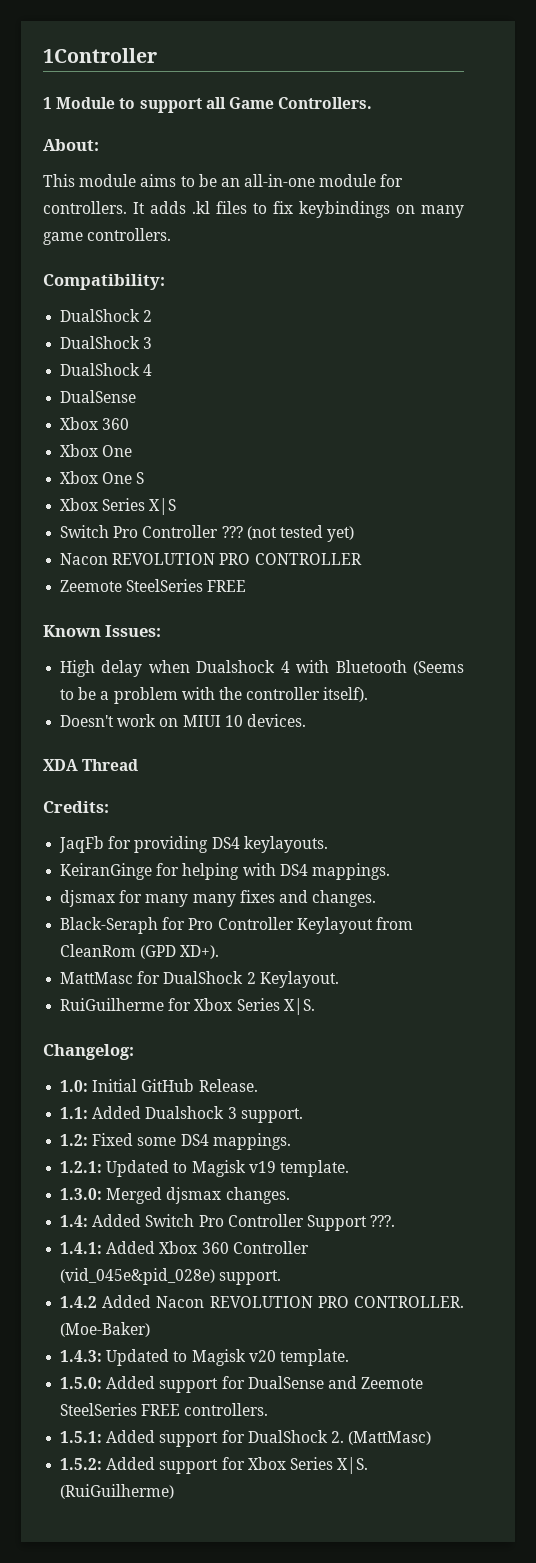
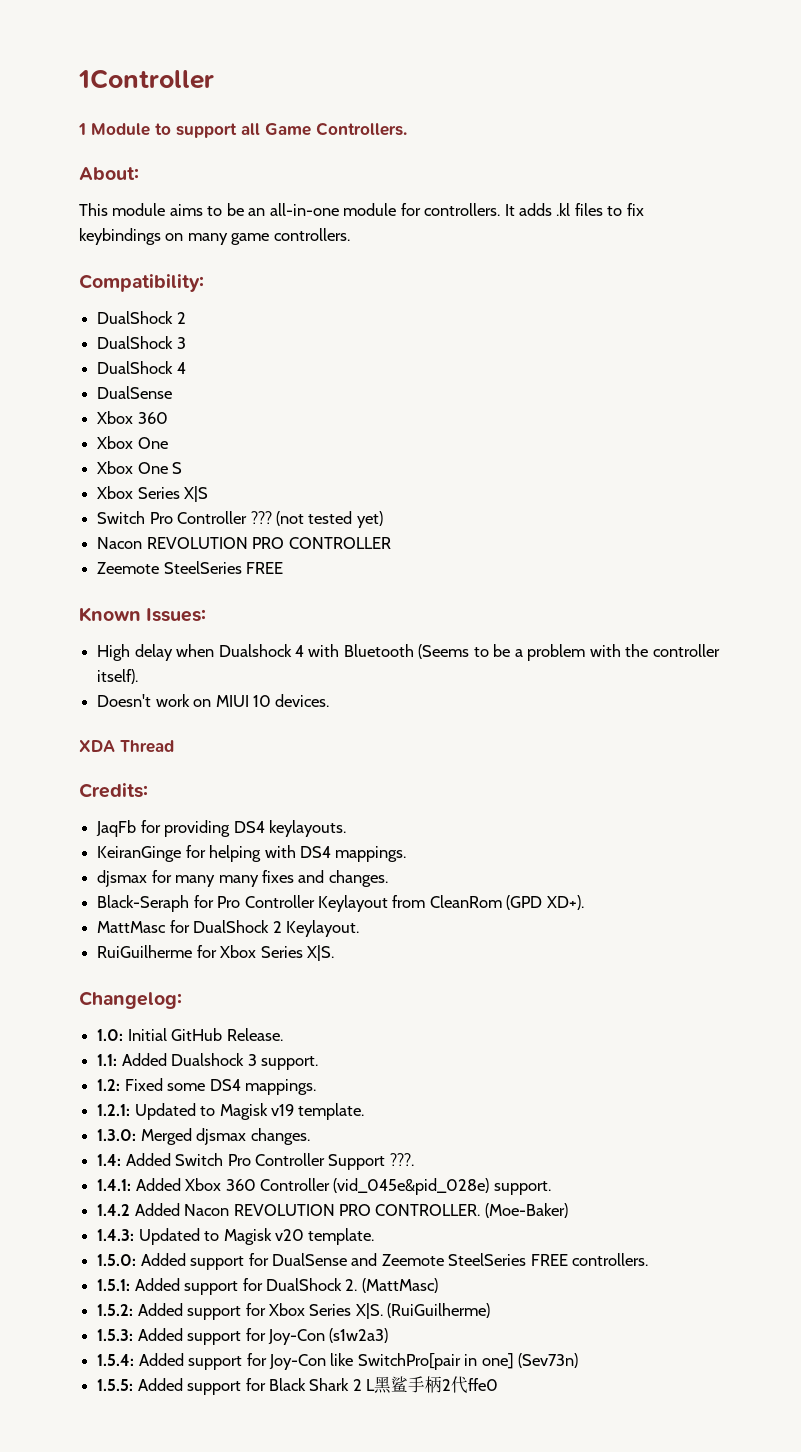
+ 1.5.3: Added support for Joy-Con (s1w2a3)
+ 1.5.4: Added support for Joy-Con like SwitchPro[pair in one] (Sev73n)
+ 1.5.5: Added support for Black Shark 2 L黑鲨手柄2代ffe0

